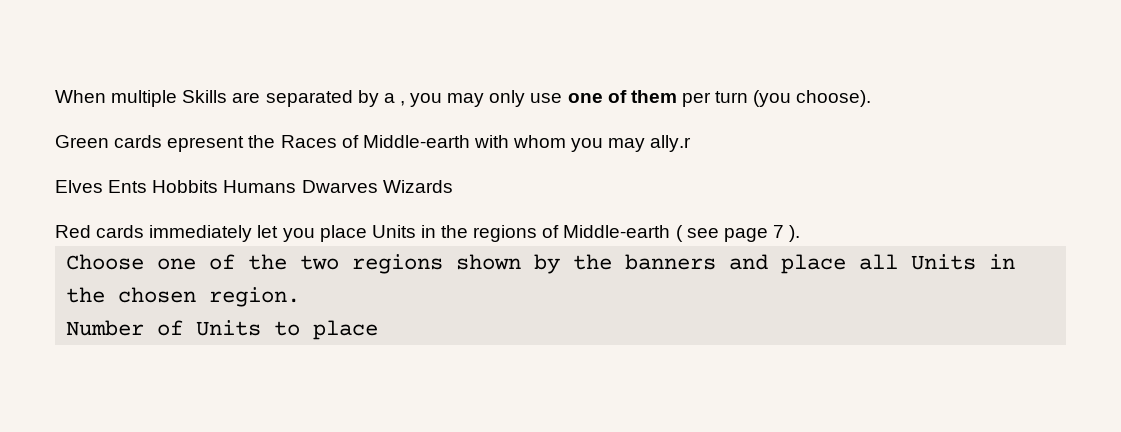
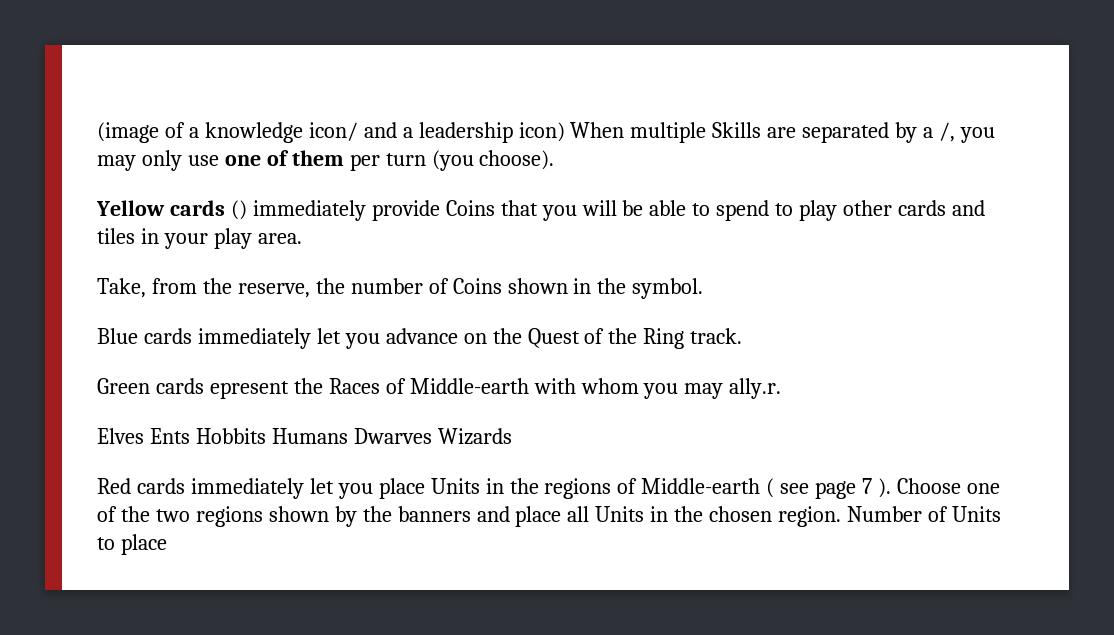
- When multiple Skills are separated by a , you may only use one of them per turn (you choose).
+ (image of a knowledge icon/ and a leadership icon) When multiple Skills are separated by a /, you may only use one of them per turn (you choose).
+ Yellow cards () immediately provide Coins that you will be able to spend to play other cards and tiles in your play area.
+ Take, from the reserve, the number of Coins shown in the symbol.
+ Blue cards immediately let you advance on the Quest of the Ring track.
- Green cards epresent the Races of Middle-earth with whom you may ally.r
+ Green cards epresent the Races of Middle-earth with whom you may ally.r.
- Red cards immediately let you place Units in the regions of Middle-earth ( see page 7 ).
- Choose one of the two regions shown by the banners and place all Units in the chosen region.
- Number of Units to place
+ Red cards immediately let you place Units in the regions of Middle-earth ( see page 7 ). Choose one of the two regions shown by the banners and place all Units in the chosen region. Number of Units to place

